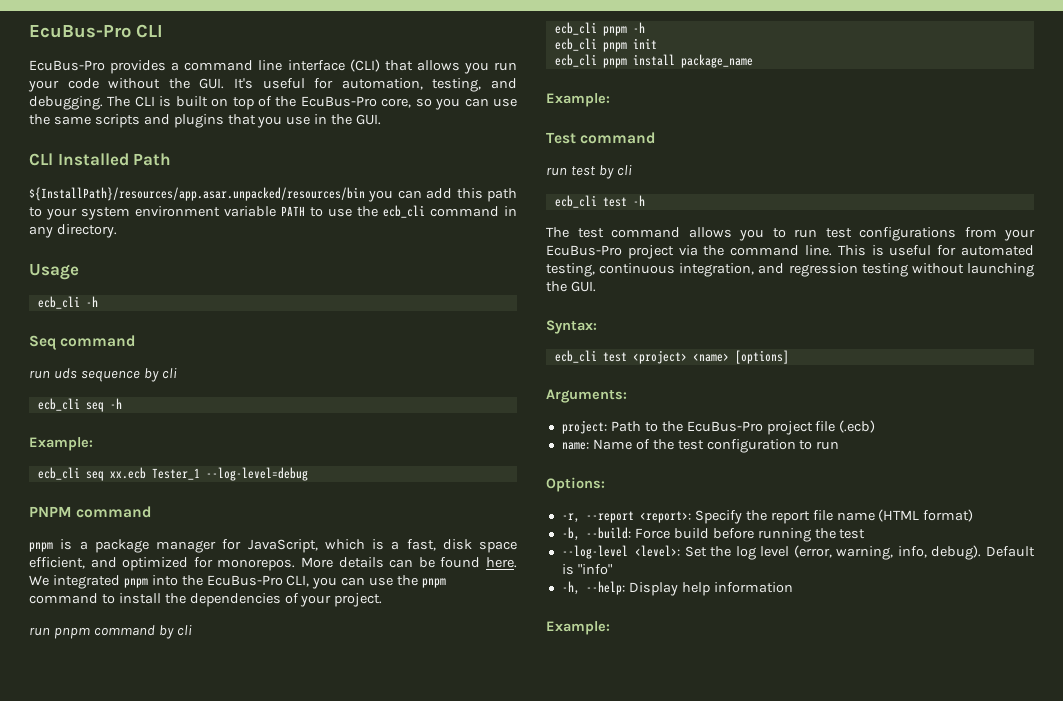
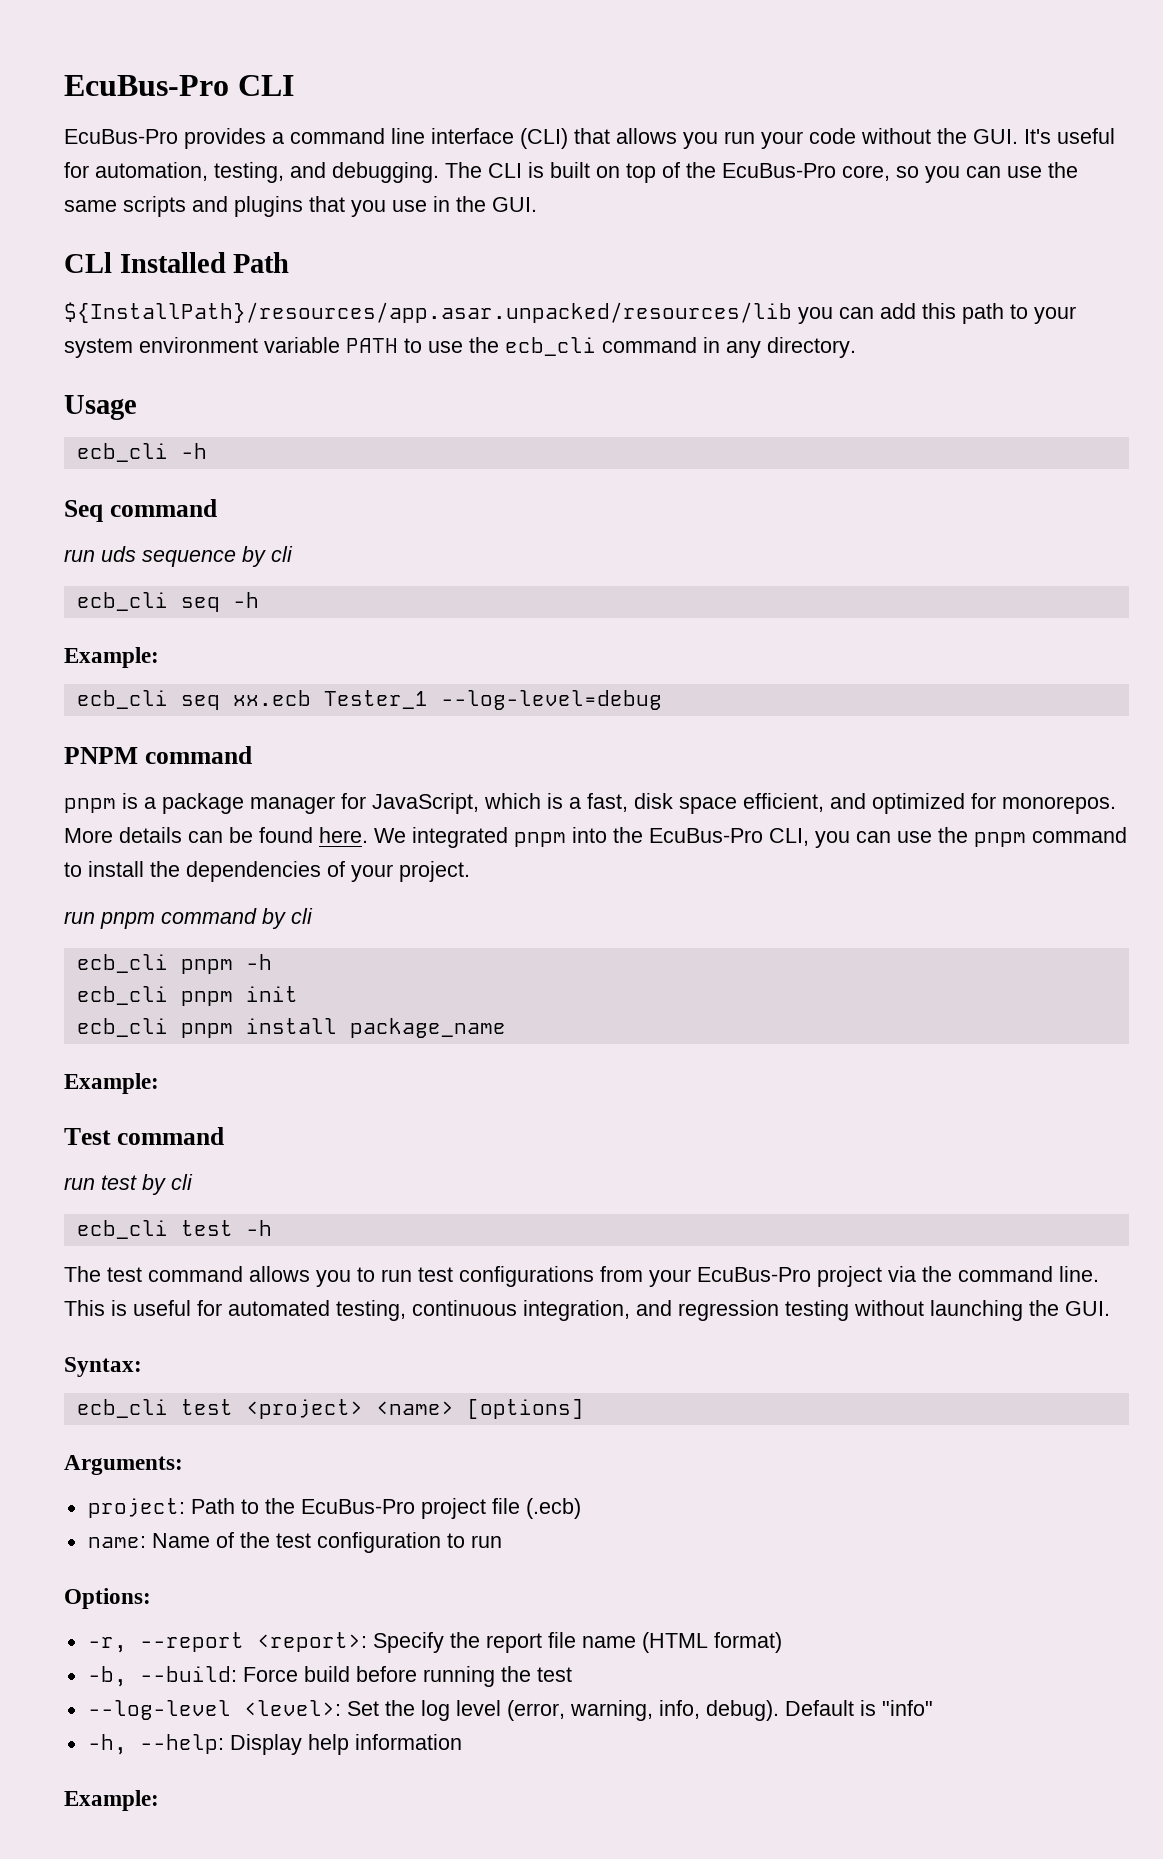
- ${InstallPath}/resources/app.asar.unpacked/resources/bin you can add this path to your system environment variable PATH to use the ecb_cli command in any directory.
+ ${InstallPath}/resources/app.asar.unpacked/resources/lib you can add this path to your system environment variable PATH to use the ecb_cli command in any directory.

